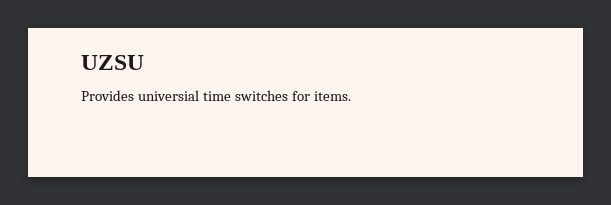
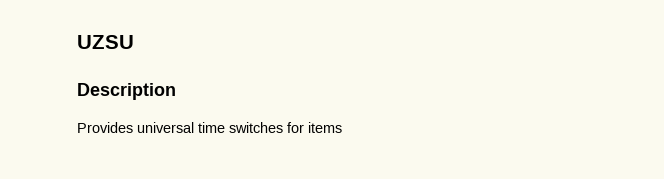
+ Description
- Provides universial time switches for items.
+ Provides universal time switches for items

